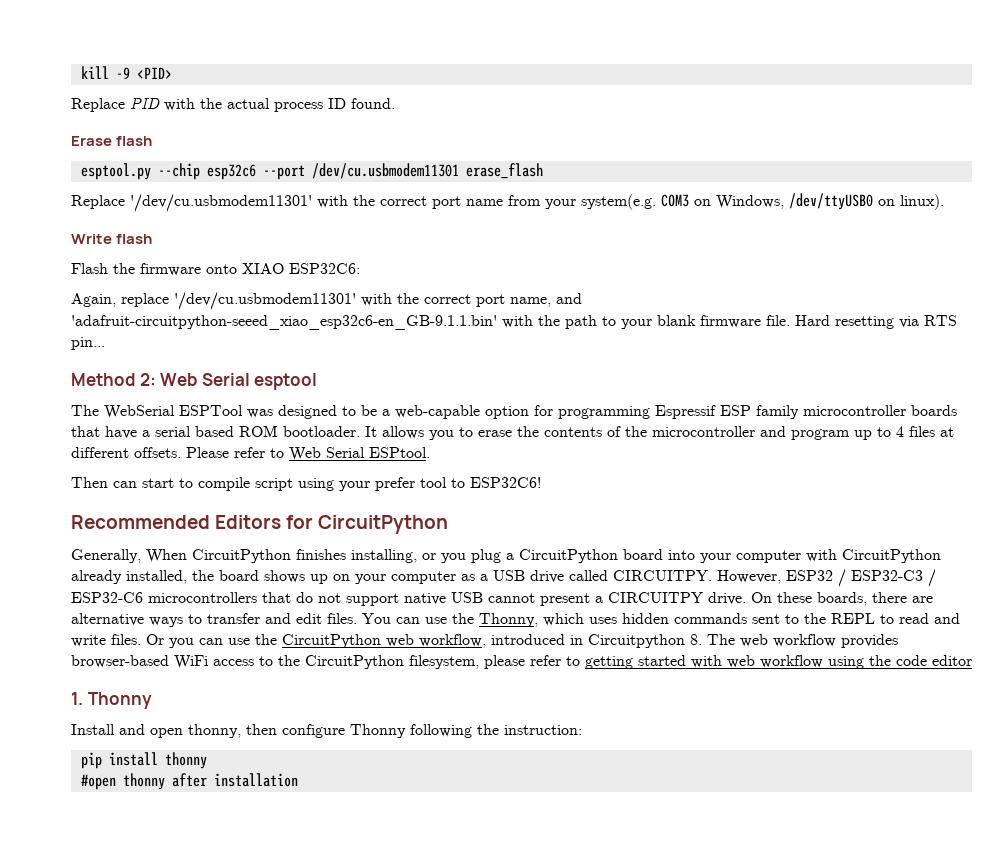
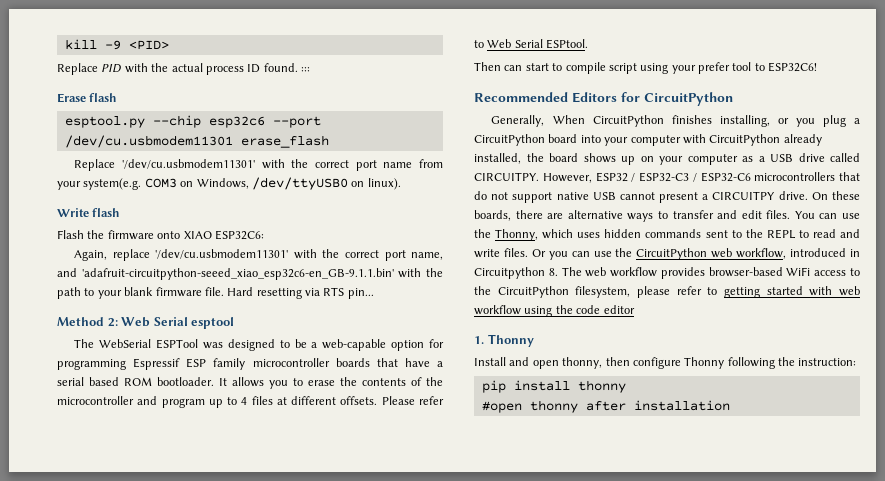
- Replace PID with the actual process ID found.
+ Replace PID with the actual process ID found. :::

